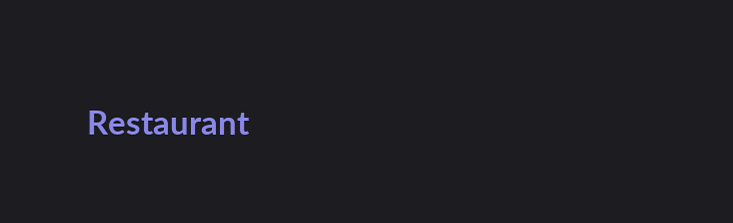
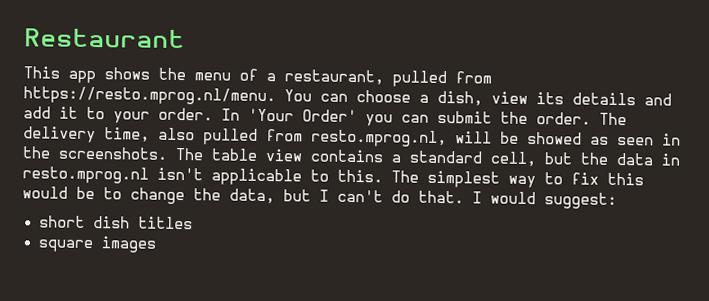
+ This app shows the menu of a restaurant, pulled from https://resto.mprog.nl/menu. You can choose a dish, view its details and add it to your order. In 'Your Order' you can submit the order. The delivery time, also pulled from resto.mprog.nl, will be showed as seen in the screenshots. The table view contains a standard cell, but the data in resto.mprog.nl isn't applicable to this. The simplest way to fix this would be to change the data, but I can't do that. I would suggest:
+ short dish titles
+ square images

